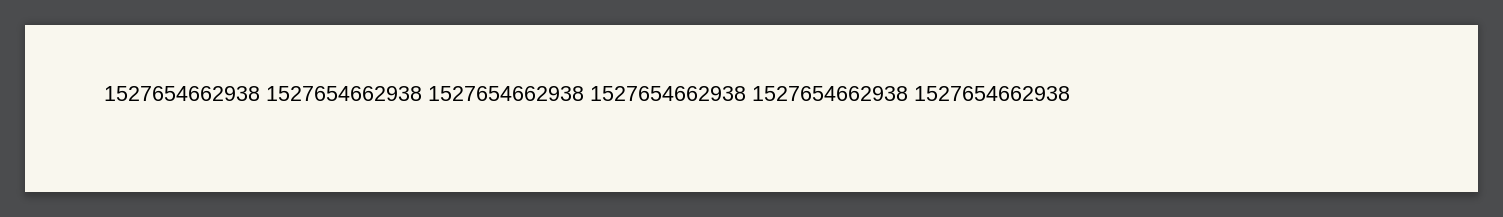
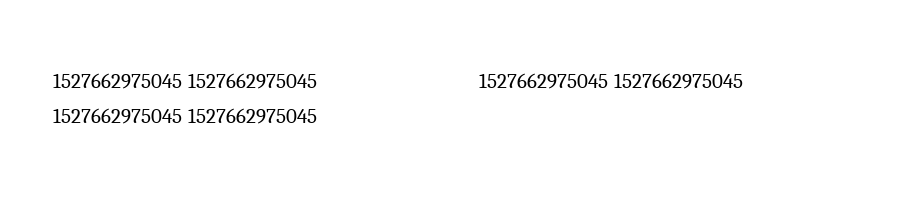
- 1527654662938 1527654662938 1527654662938 1527654662938 1527654662938 1527654662938
+ 1527662975045 1527662975045 1527662975045 1527662975045 1527662975045 1527662975045

